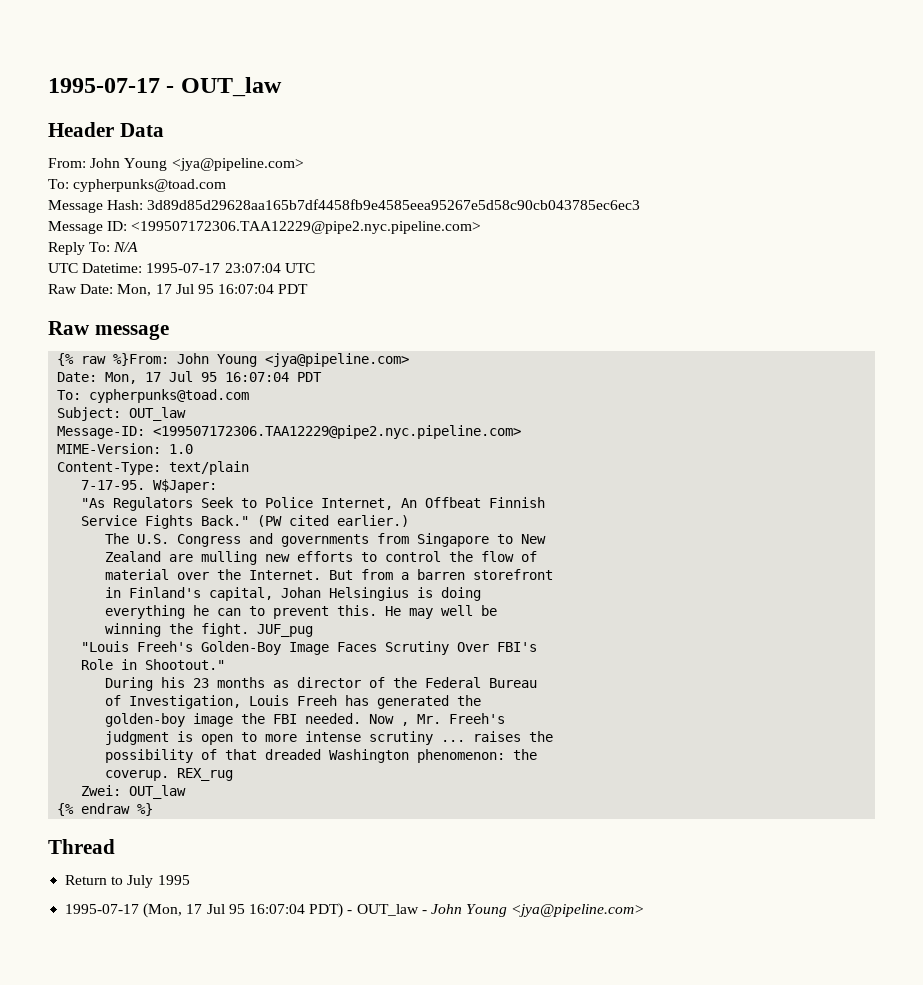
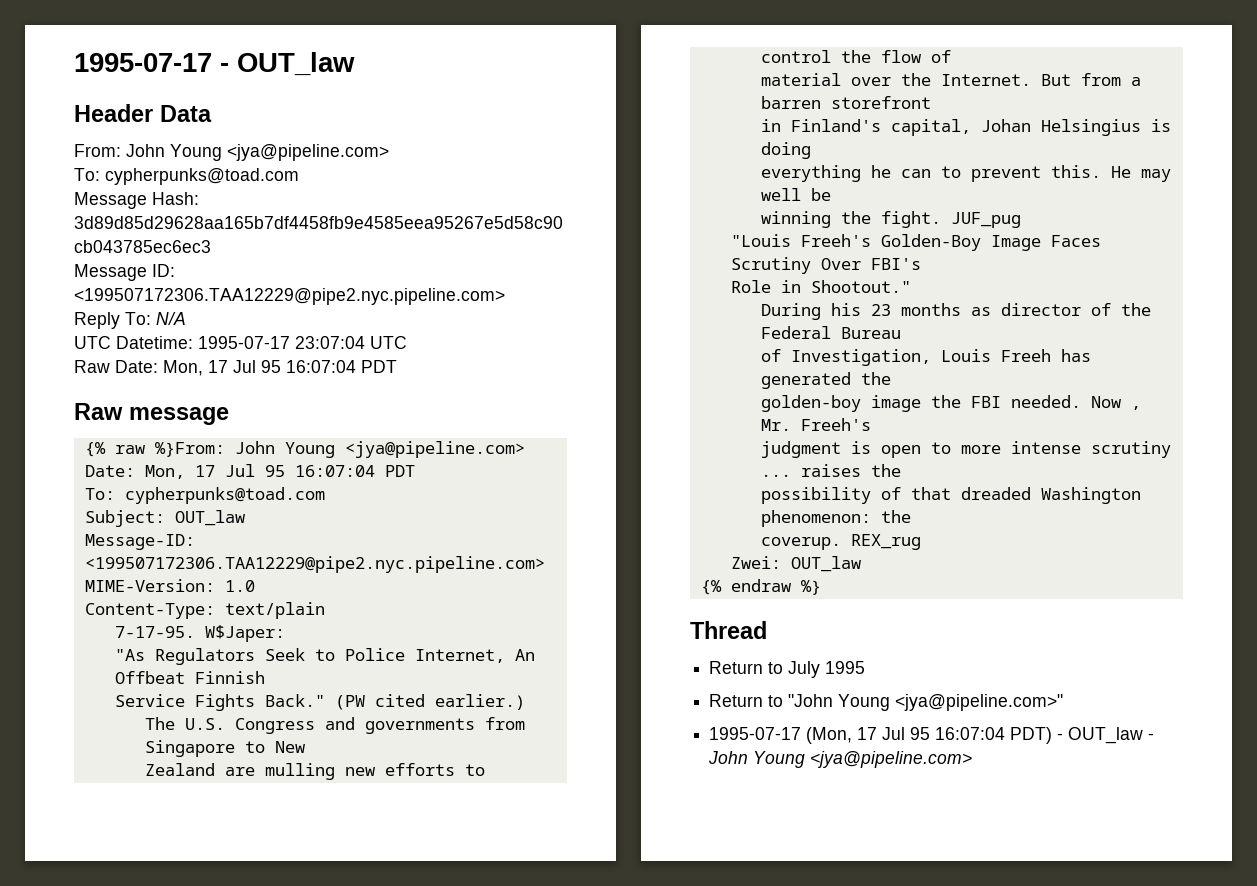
+ Return to "John Young <jya@pipeline.com>"

